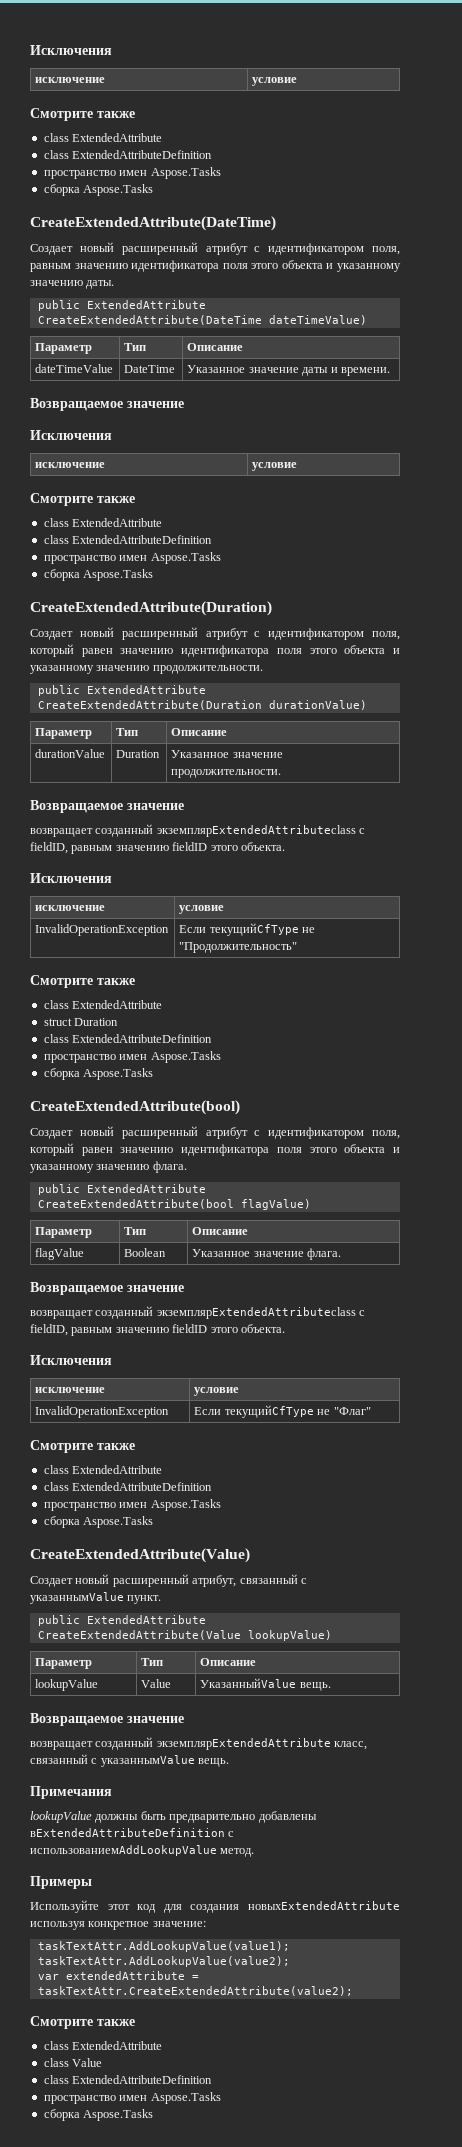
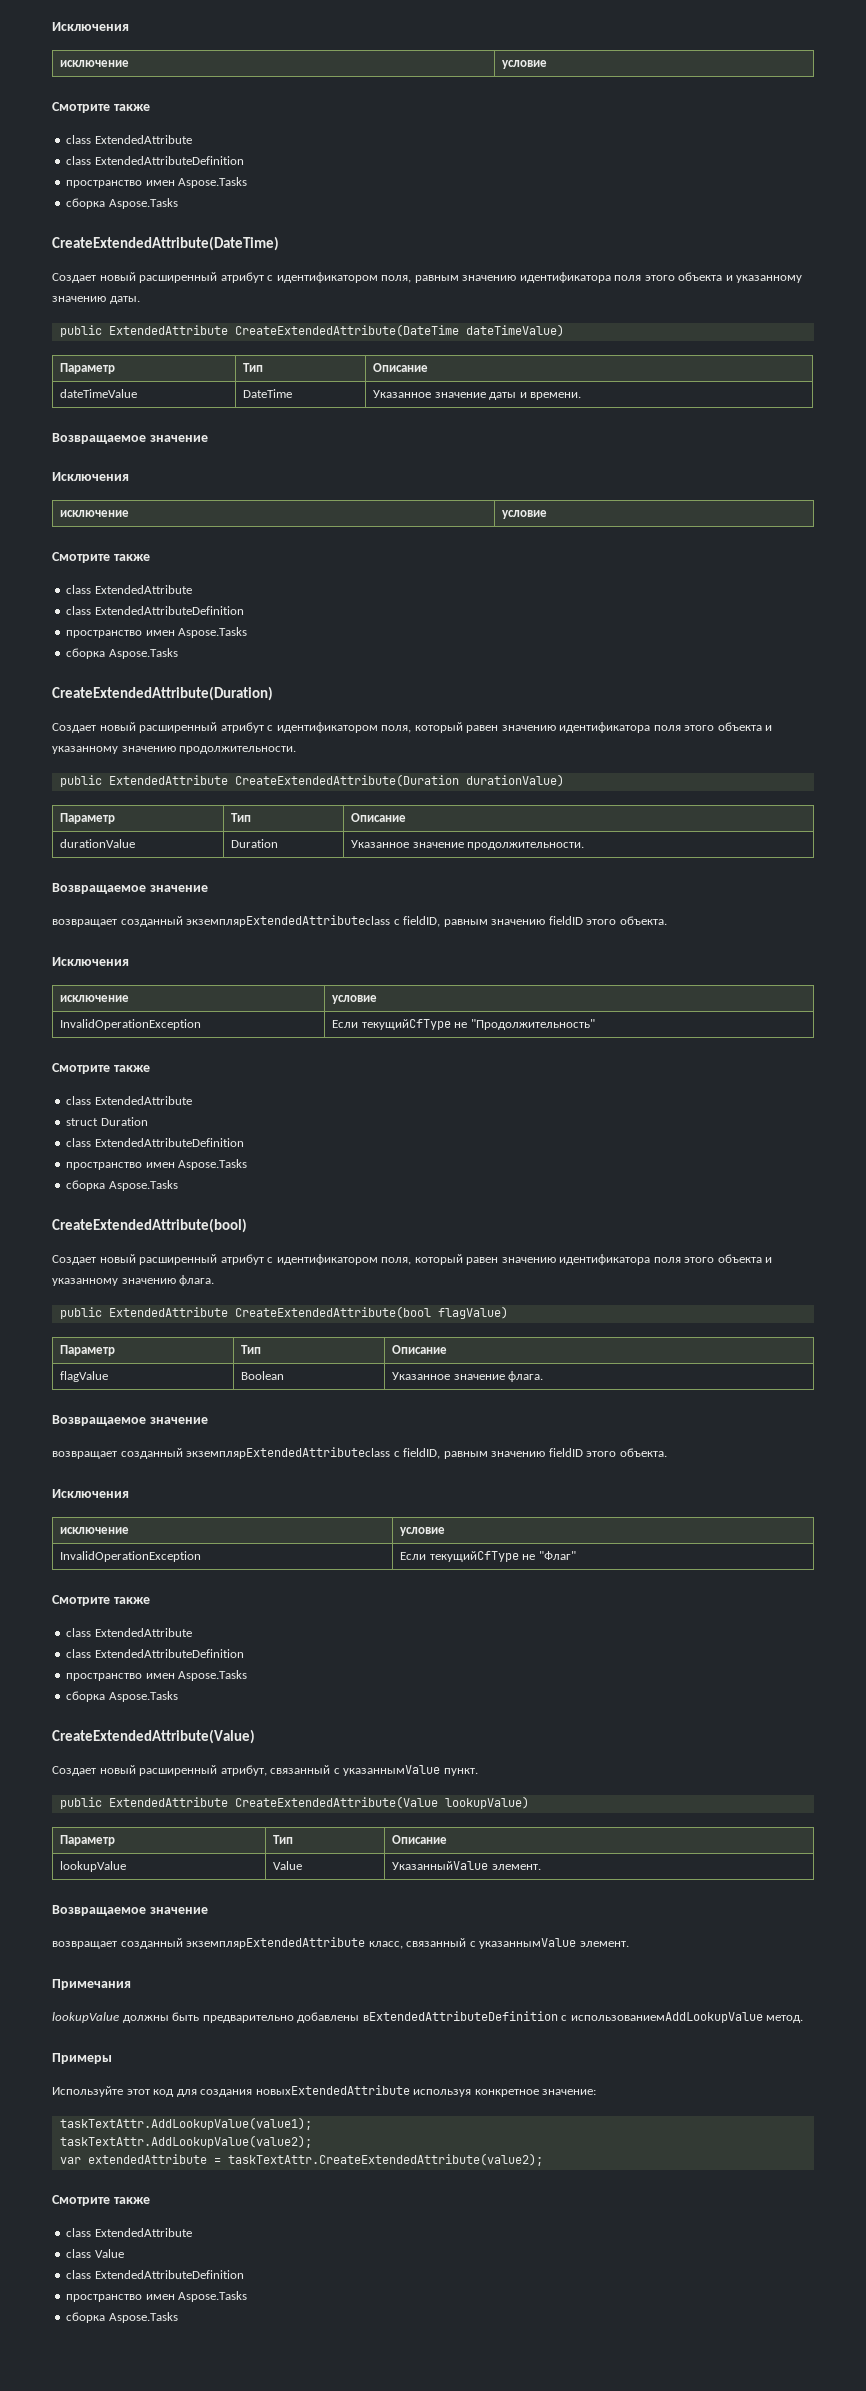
- lookupValue | Value | УказанныйValue вещь.
+ lookupValue | Value | УказанныйValue элемент.
- возвращает созданный экземплярExtendedAttribute класс, связанный с указаннымValue вещь.
+ возвращает созданный экземплярExtendedAttribute класс, связанный с указаннымValue элемент.

